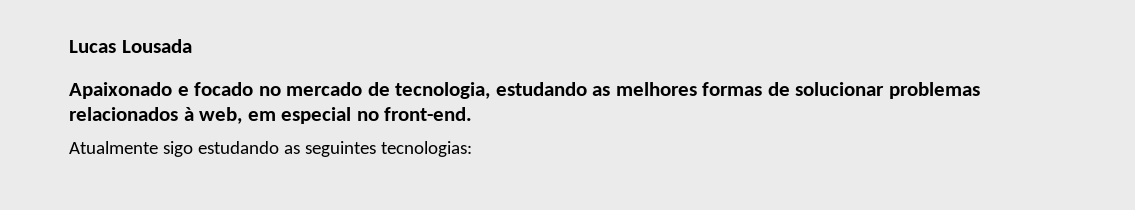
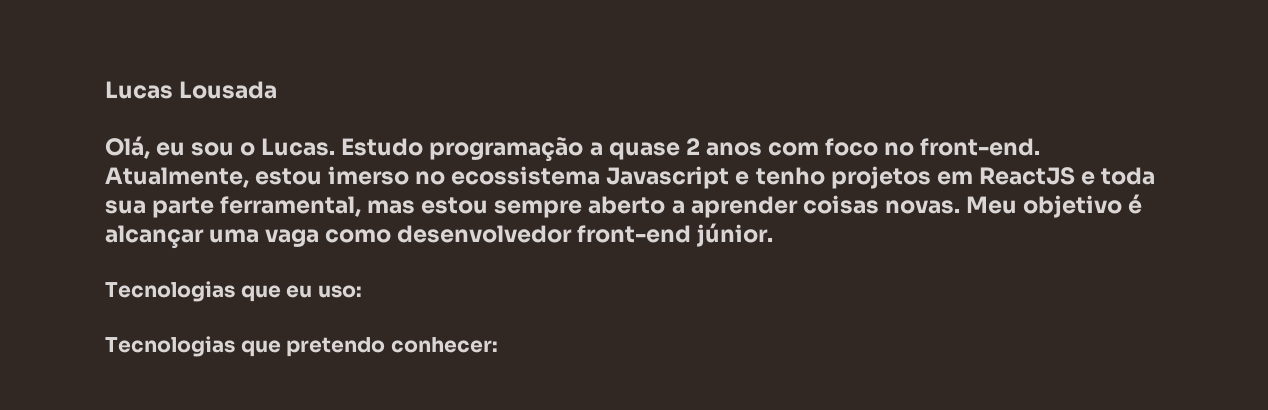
- Apaixonado e focado no mercado de tecnologia, estudando as melhores formas de solucionar problemas relacionados à web, em especial no front-end.
- Atualmente sigo estudando as seguintes tecnologias:
+ Olá, eu sou o Lucas. Estudo programação a quase 2 anos com foco no front-end. Atualmente, estou imerso no ecossistema Javascript e tenho projetos em ReactJS e toda sua parte ferramental, mas estou sempre aberto a aprender coisas novas. Meu objetivo é alcançar uma vaga como desenvolvedor front-end júnior.
+ Tecnologias que eu uso:
+ Tecnologias que pretendo conhecer:

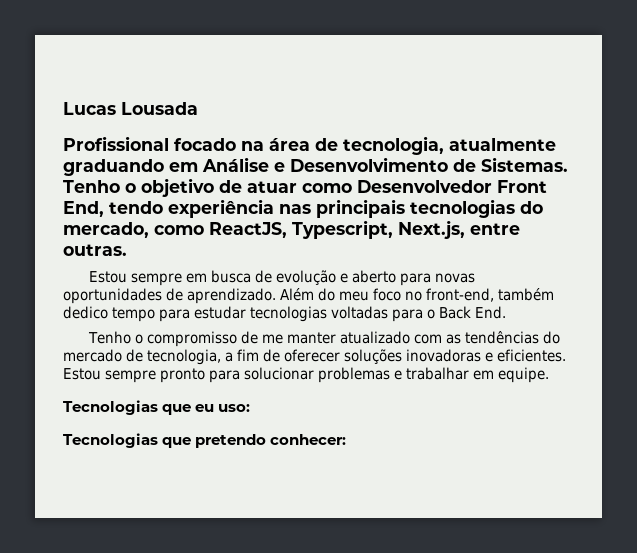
- Olá, eu sou o Lucas. Estudo programação a quase 2 anos com foco no front-end. Atualmente, estou imerso no ecossistema Javascript e tenho projetos em ReactJS e toda sua parte ferramental, mas estou sempre aberto a aprender coisas novas. Meu objetivo é alcançar uma vaga como desenvolvedor front-end júnior.
+ Profissional focado na área de tecnologia, atualmente graduando em Análise e Desenvolvimento de Sistemas. Tenho o objetivo de atuar como Desenvolvedor Front End, tendo experiência nas principais tecnologias do mercado, como ReactJS, Typescript, Next.js, entre outras.
+ Estou sempre em busca de evolução e aberto para novas oportunidades de aprendizado. Além do meu foco no front-end, também dedico tempo para estudar tecnologias voltadas para o Back End.
+ Tenho o compromisso de me manter atualizado com as tendências do mercado de tecnologia, a fim de oferecer soluções inovadoras e eficientes. Estou sempre pronto para solucionar problemas e trabalhar em equipe.

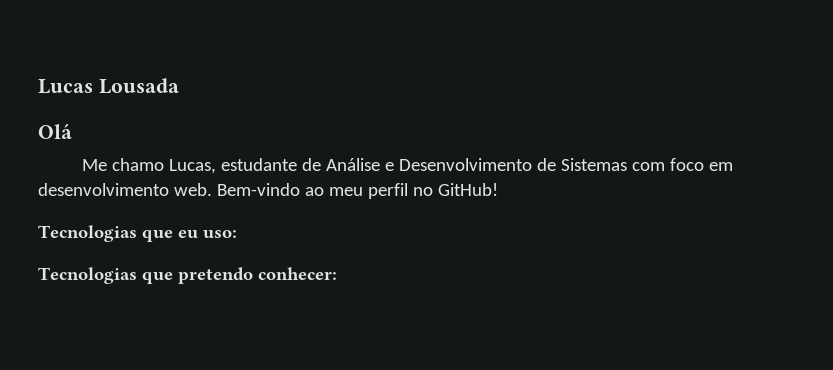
- Profissional focado na área de tecnologia, atualmente graduando em Análise e Desenvolvimento de Sistemas. Tenho o objetivo de atuar como Desenvolvedor Front End, tendo experiência nas principais tecnologias do mercado, como ReactJS, Typescript, Next.js, entre outras.
- Estou sempre em busca de evolução e aberto para novas oportunidades de aprendizado. Além do meu foco no front-end, também dedico tempo para estudar tecnologias voltadas para o Back End.
- Tenho o compromisso de me manter atualizado com as tendências do mercado de tecnologia, a fim de oferecer soluções inovadoras e eficientes. Estou sempre pronto para solucionar problemas e trabalhar em equipe.
+ Olá
+ Me chamo Lucas, estudante de Análise e Desenvolvimento de Sistemas com foco em desenvolvimento web. Bem-vindo ao meu perfil no GitHub!

